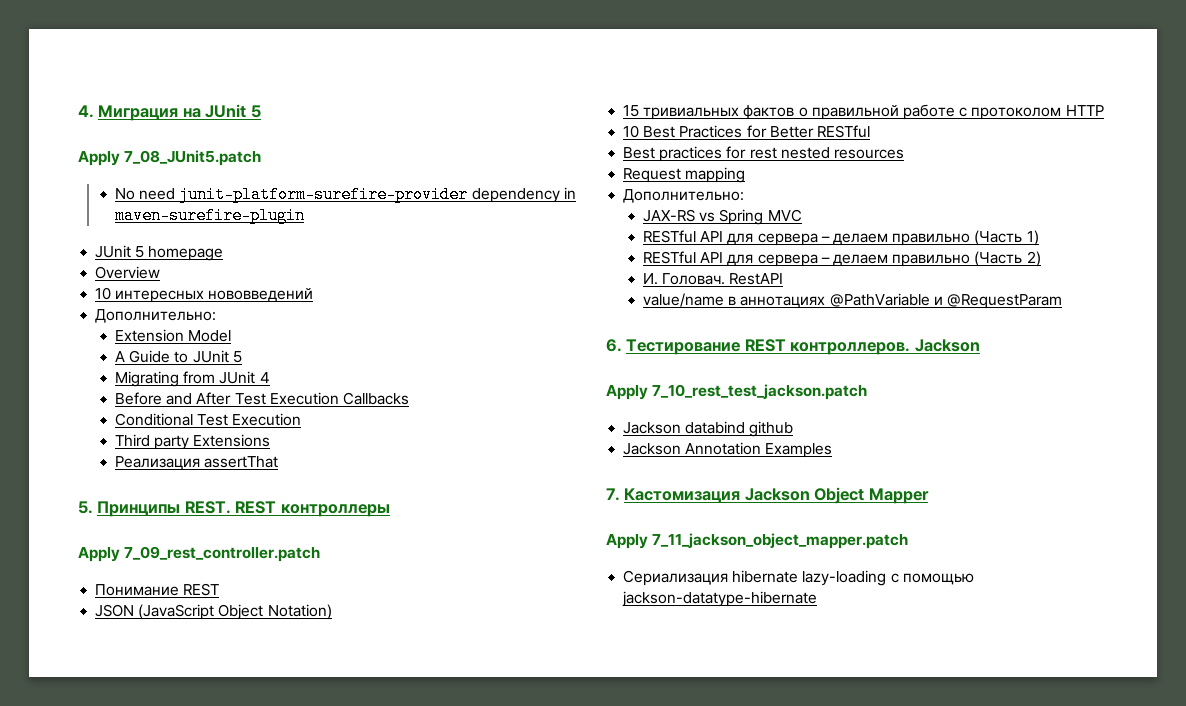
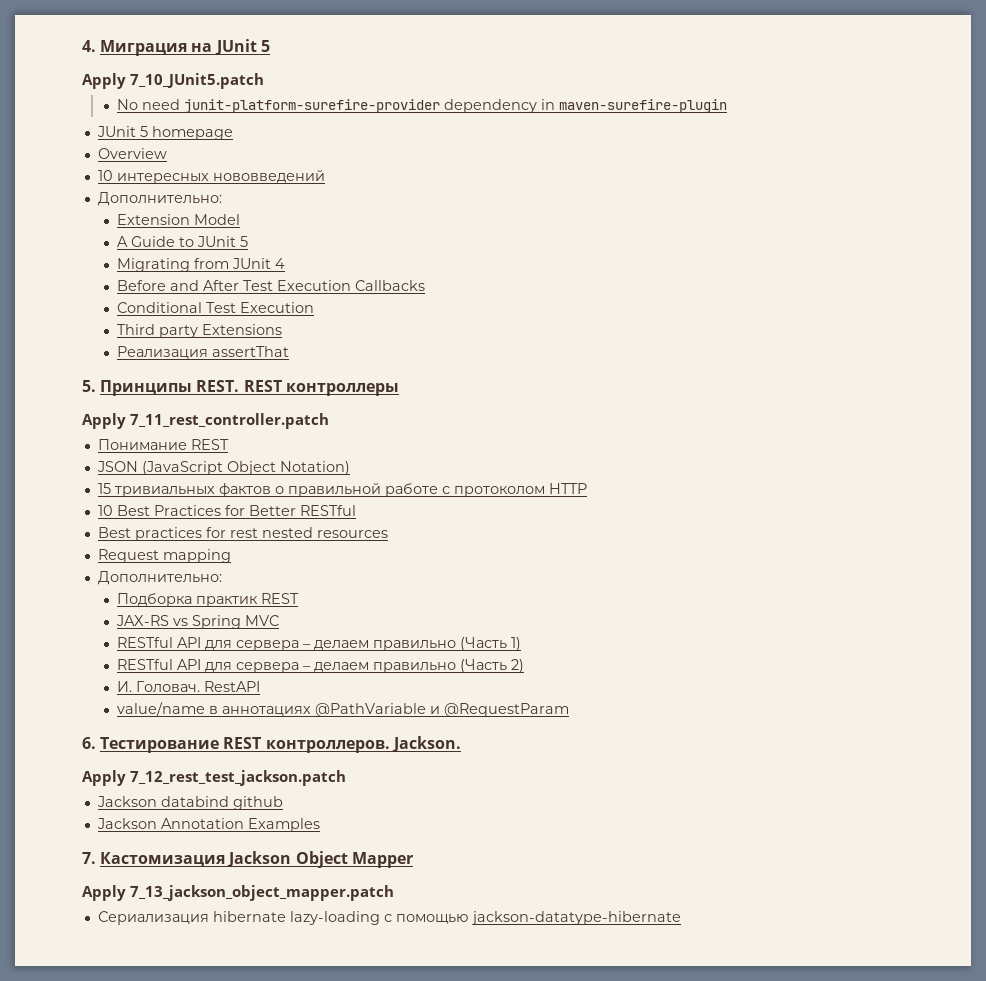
- Apply 7_08_JUnit5.patch
+ Apply 7_10_JUnit5.patch
- Apply 7_09_rest_controller.patch
+ Apply 7_11_rest_controller.patch
+ Подборка практик REST
- 6. Тестирование REST контроллеров. Jackson
- Apply 7_10_rest_test_jackson.patch
+ 6. Тестирование REST контроллеров. Jackson.
+ Apply 7_12_rest_test_jackson.patch
- Apply 7_11_jackson_object_mapper.patch
+ Apply 7_13_jackson_object_mapper.patch

